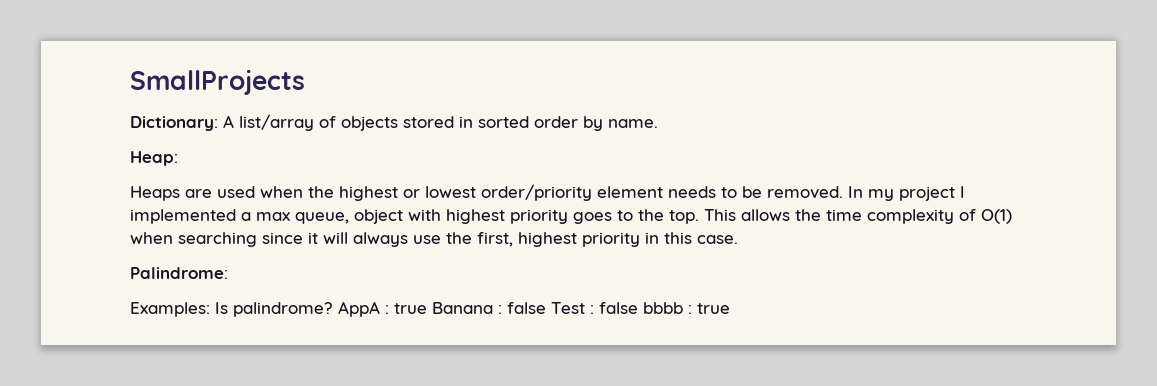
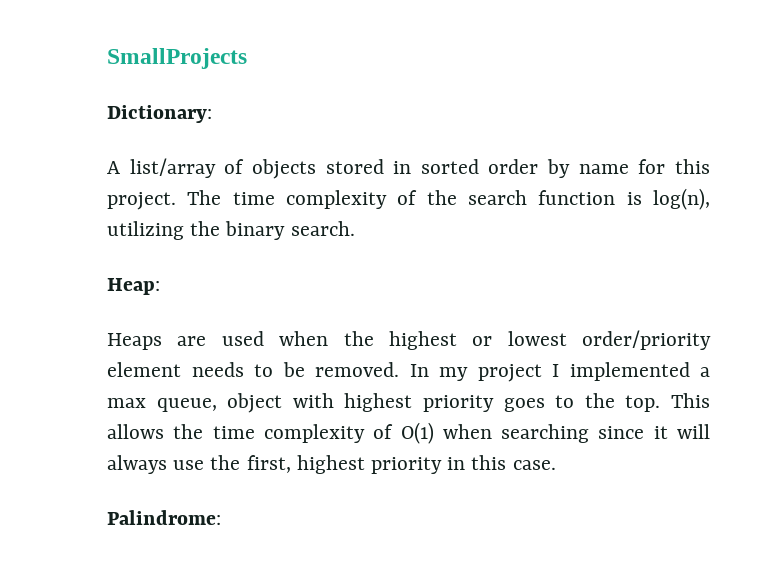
- Dictionary: A list/array of objects stored in sorted order by name.
+ Dictionary:
+ A list/array of objects stored in sorted order by name for this project. The time complexity of the search function is log(n), utilizing the binary search.
- Examples: Is palindrome? AppA : true Banana : false Test : false bbbb : true

